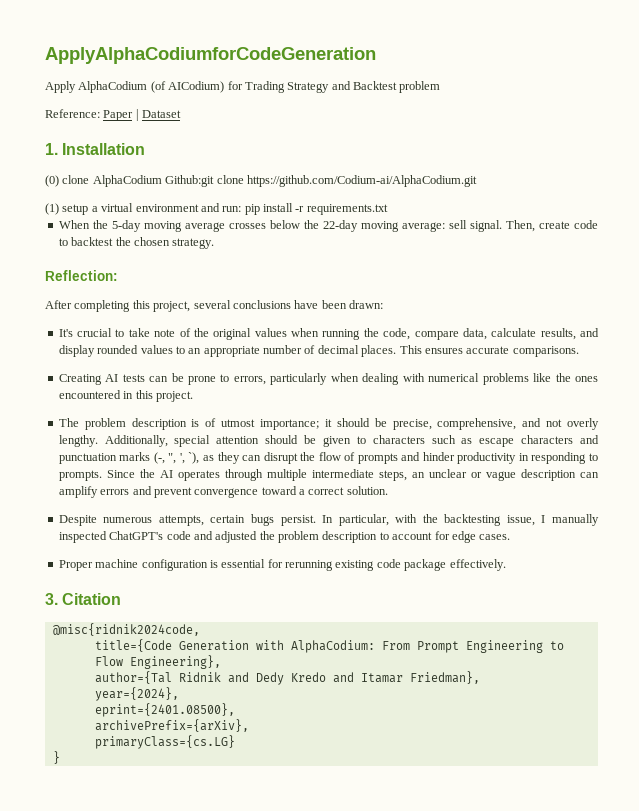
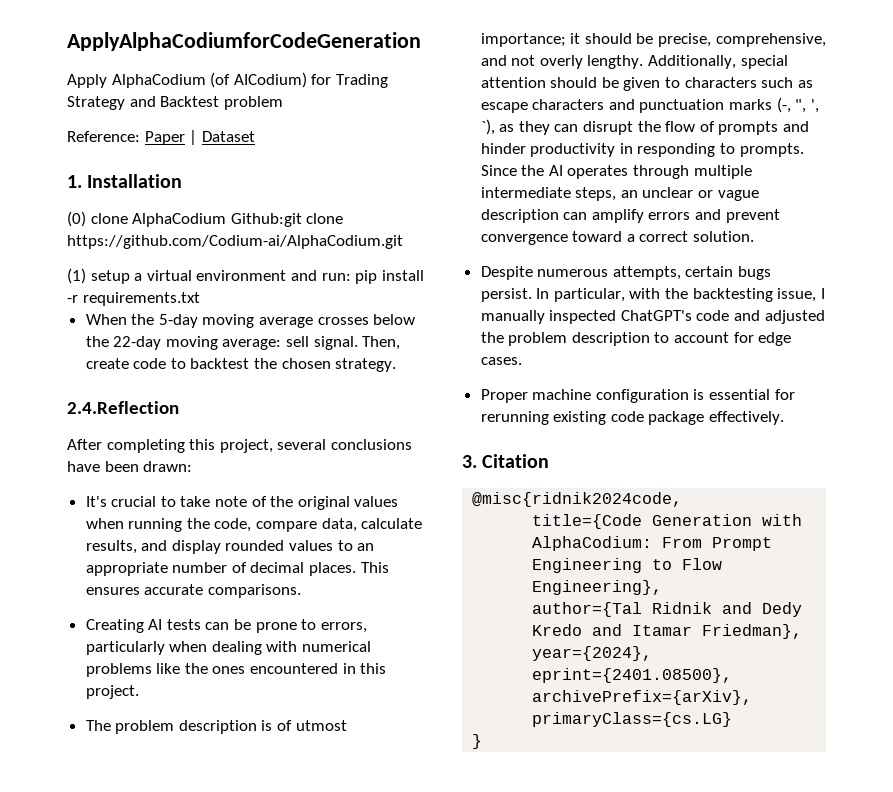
- Reflection:
+ 2.4.Reflection

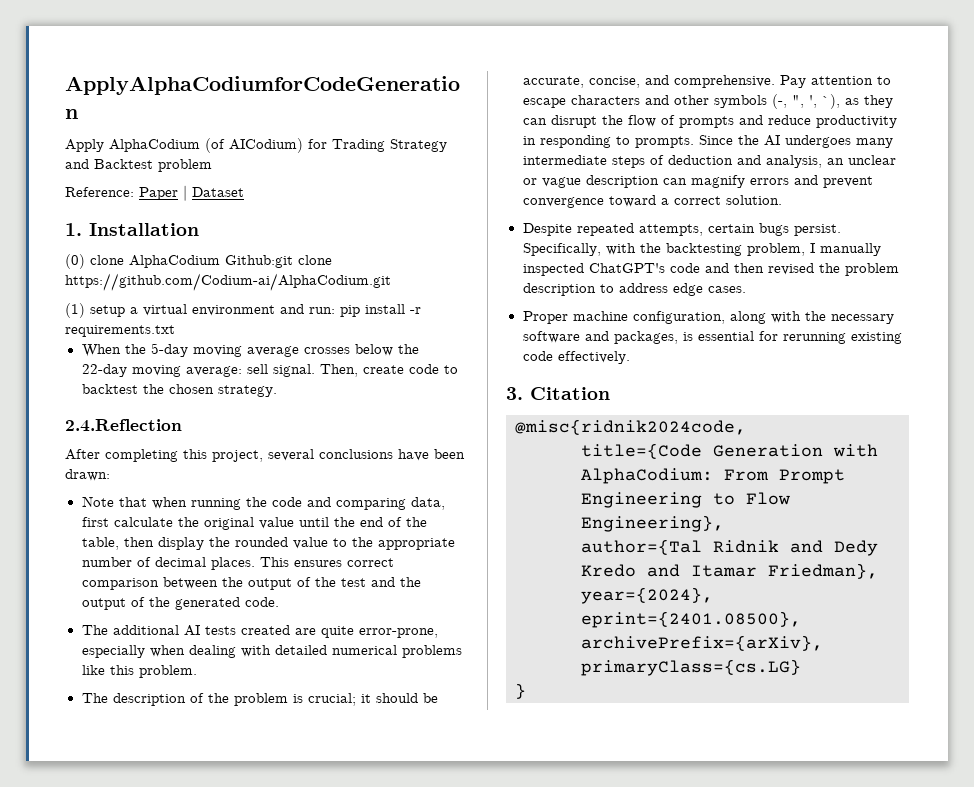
- It's crucial to take note of the original values when running the code, compare data, calculate results, and display rounded values to an appropriate number of decimal places.
+ Note that when running the code and comparing data, first calculate the original value until the end of the table, then display the rounded value to the appropriate number of decimal places.
- This ensures accurate comparisons.
- Creating AI tests can be prone to errors, particularly when dealing with numerical problems like the ones encountered in this project.
- The problem description is of utmost importance; it should be precise, comprehensive, and not overly lengthy. Additionally, special attention should be given to characters such as escape characters and punctuation marks (-, ", ', `), as they can disrupt the flow of prompts and hinder productivity in responding to prompts.
+ This ensures correct comparison between the output of the test and the output of the generated code.
+ The additional AI tests created are quite error-prone, especially when dealing with detailed numerical problems like this problem.
+ The description of the problem is crucial; it should be accurate, concise, and comprehensive. Pay attention to escape characters and other symbols (-, ", ', `), as they can disrupt the flow of prompts and reduce productivity in responding to prompts.
- Since the AI operates through multiple intermediate steps, an unclear or vague description can amplify errors and prevent convergence toward a correct solution.
+ Since the AI undergoes many intermediate steps of deduction and analysis, an unclear or vague description can magnify errors and prevent convergence toward a correct solution.
- Despite numerous attempts, certain bugs persist.
+ Despite repeated attempts, certain bugs persist.
- In particular, with the backtesting issue, I manually inspected ChatGPT's code and adjusted the problem description to account for edge cases.
+ Specifically, with the backtesting problem, I manually inspected ChatGPT's code and then revised the problem description to address edge cases.
- Proper machine configuration is essential for rerunning existing code package effectively.
+ Proper machine configuration, along with the necessary software and packages, is essential for rerunning existing code effectively.

